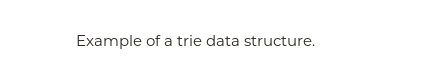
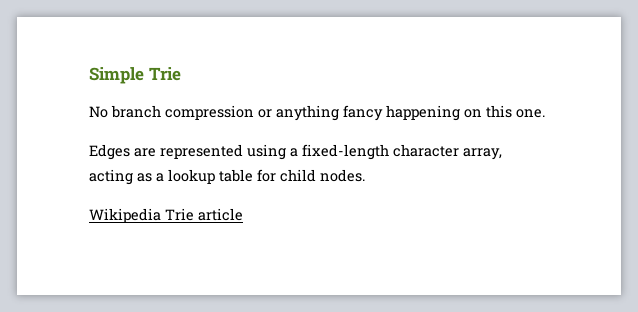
- Example of a trie data structure.
+ Simple Trie
+ No branch compression or anything fancy happening on this one.
+ Edges are represented using a fixed-length character array, acting as a lookup table for child nodes.
+ Wikipedia Trie article

